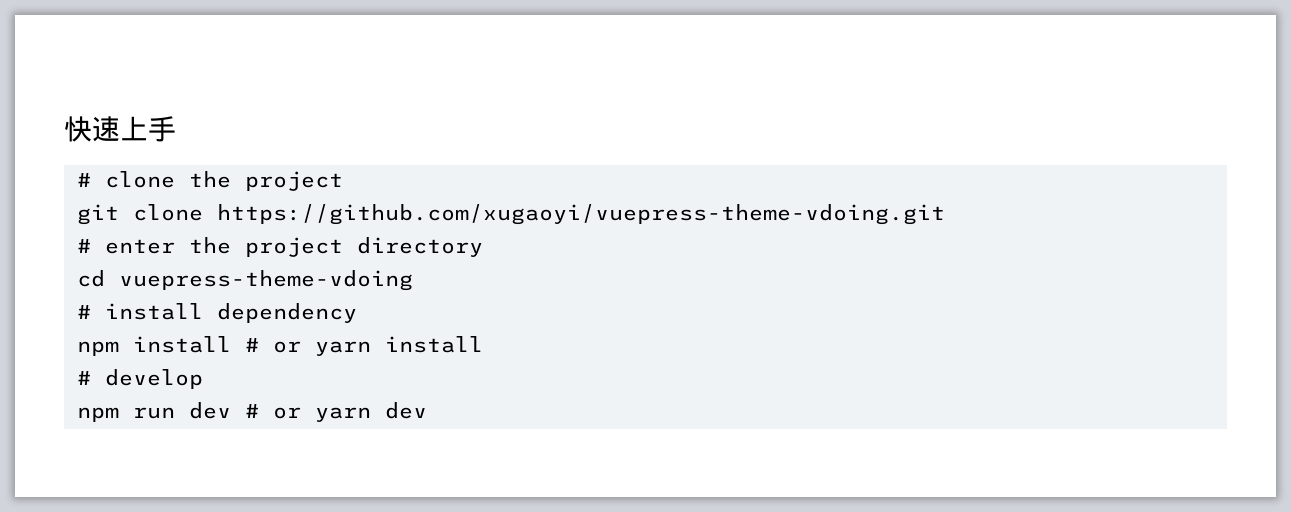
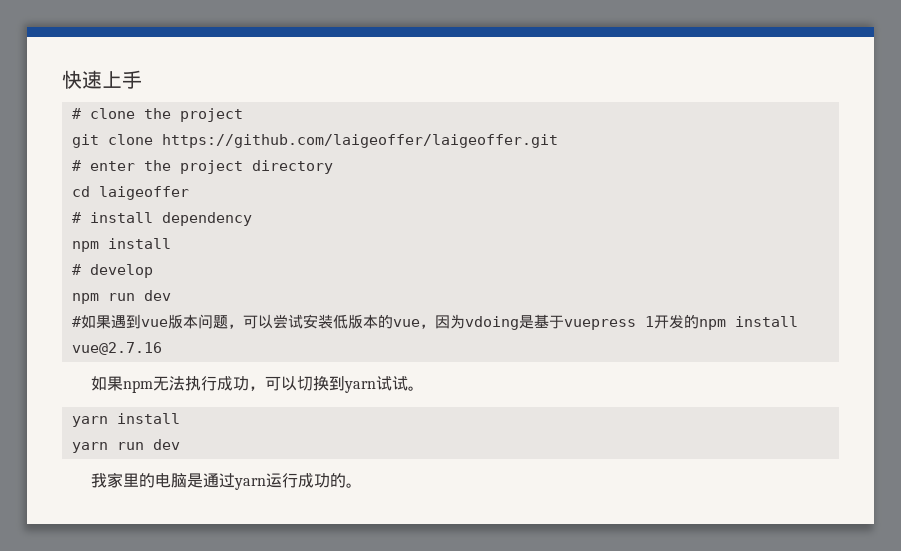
- git clone https://github.com/xugaoyi/vuepress-theme-vdoing.git
+ git clone https://github.com/laigeoffer/laigeoffer.git
- cd vuepress-theme-vdoing
+ cd laigeoffer
  # install dependency
- npm install # or yarn install
+ npm install
- npm run dev # or yarn dev
+ npm run dev
+ #如果遇到vue版本问题，可以尝试安装低版本的vue，因为vdoing是基于vuepress 1开发的npm install vue@2.7.16
+ 如果npm无法执行成功，可以切换到yarn试试。
+ yarn install
+ yarn run dev
+ 我家里的电脑是通过yarn运行成功的。

